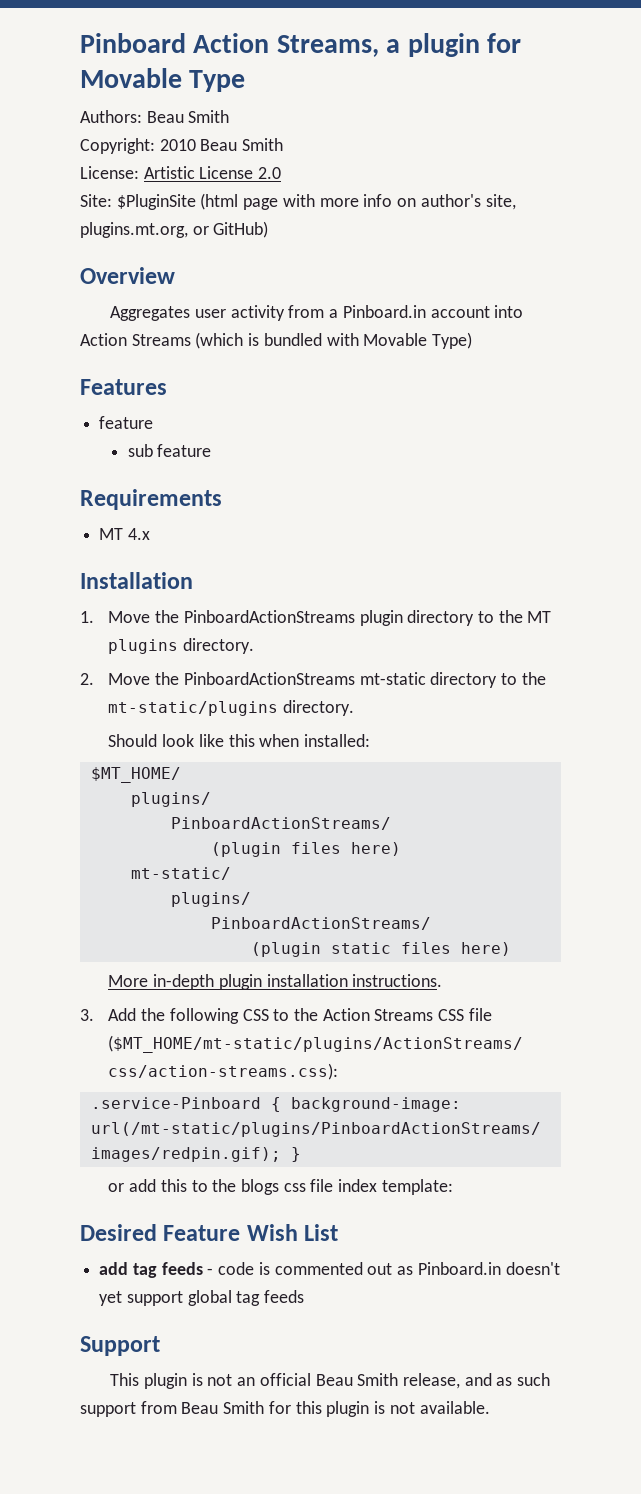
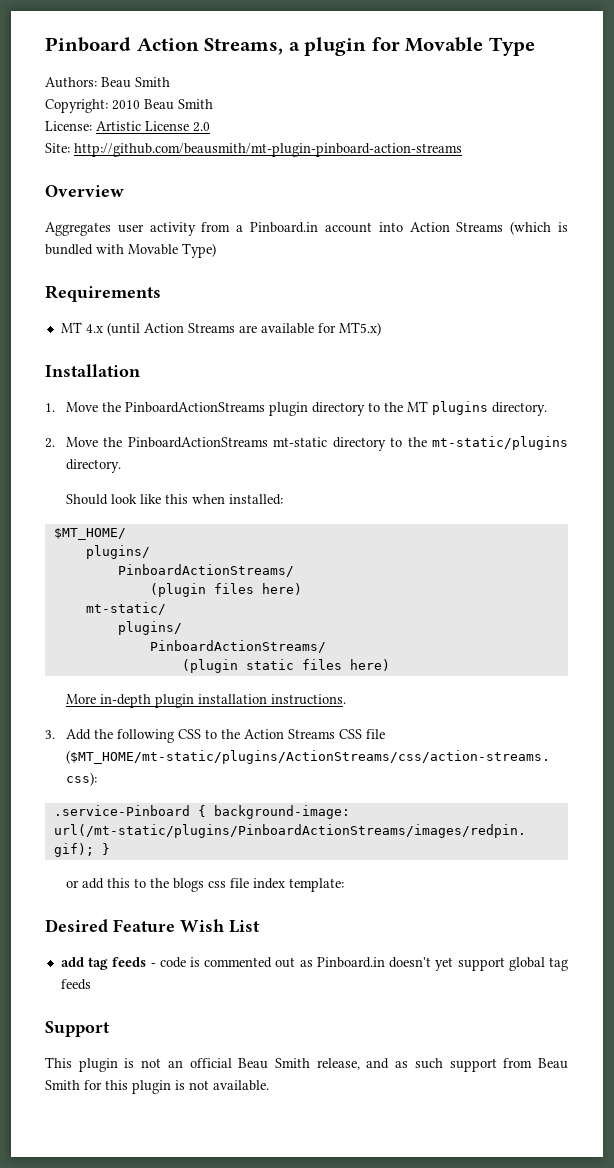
- Site: $PluginSite (html page with more info on author's site, plugins.mt.org, or GitHub)
+ Site: http://github.com/beausmith/mt-plugin-pinboard-action-streams
- Features
- feature
- sub feature
- MT 4.x
+ MT 4.x (until Action Streams are available for MT5.x)

